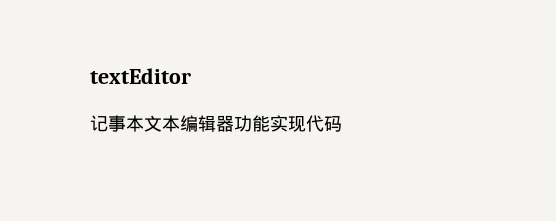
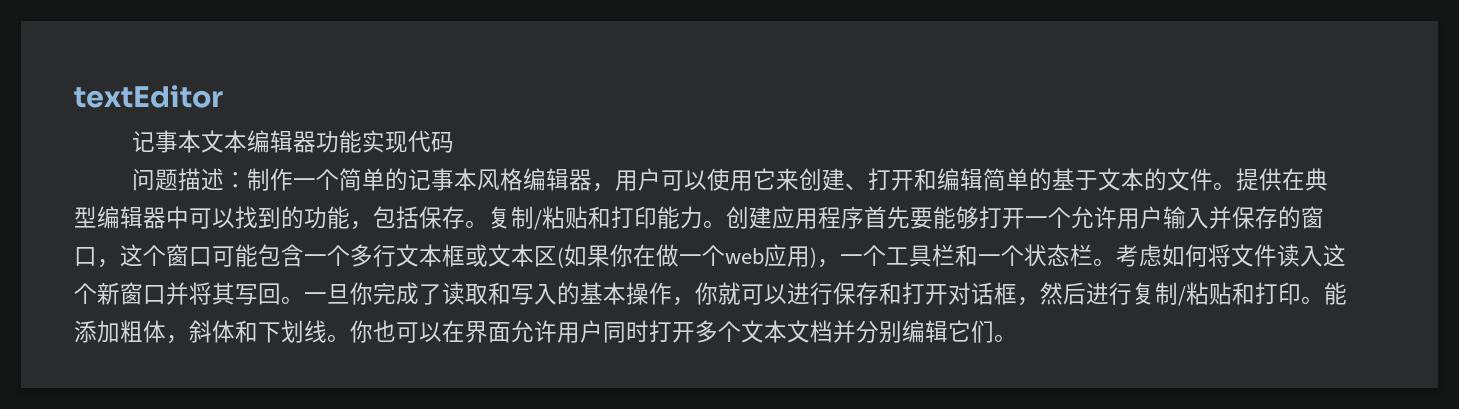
+ 问题描述：制作一个简单的记事本风格编辑器，用户可以使用它来创建、打开和编辑简单的基于文本的文件。提供在典型编辑器中可以找到的功能，包括保存。复制/粘贴和打印能力。创建应用程序首先要能够打开一个允许用户输入并保存的窗口，这个窗口可能包含一个多行文本框或文本区(如果你在做一个web应用)，一个工具栏和一个状态栏。考虑如何将文件读入这个新窗口并将其写回。一旦你完成了读取和写入的基本操作，你就可以进行保存和打开对话框，然后进行复制/粘贴和打印。能添加粗体，斜体和下划线。你也可以在界面允许用户同时打开多个文本文档并分别编辑它们。

